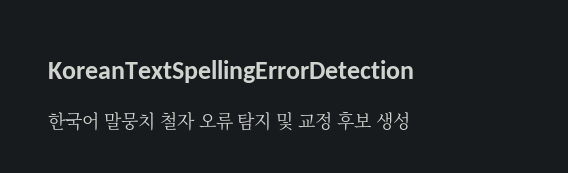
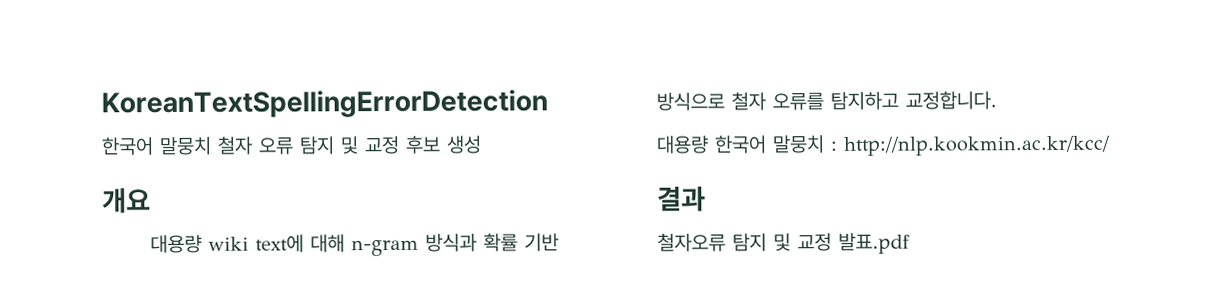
+ 개요
+ 대용량 wiki text에 대해 n-gram 방식과 확률 기반 방식으로 철자 오류를 탐지하고 교정합니다.
+ 대용량 한국어 말뭉치 : http://nlp.kookmin.ac.kr/kcc/
+ 결과
+ 철자오류 탐지 및 교정 발표.pdf

